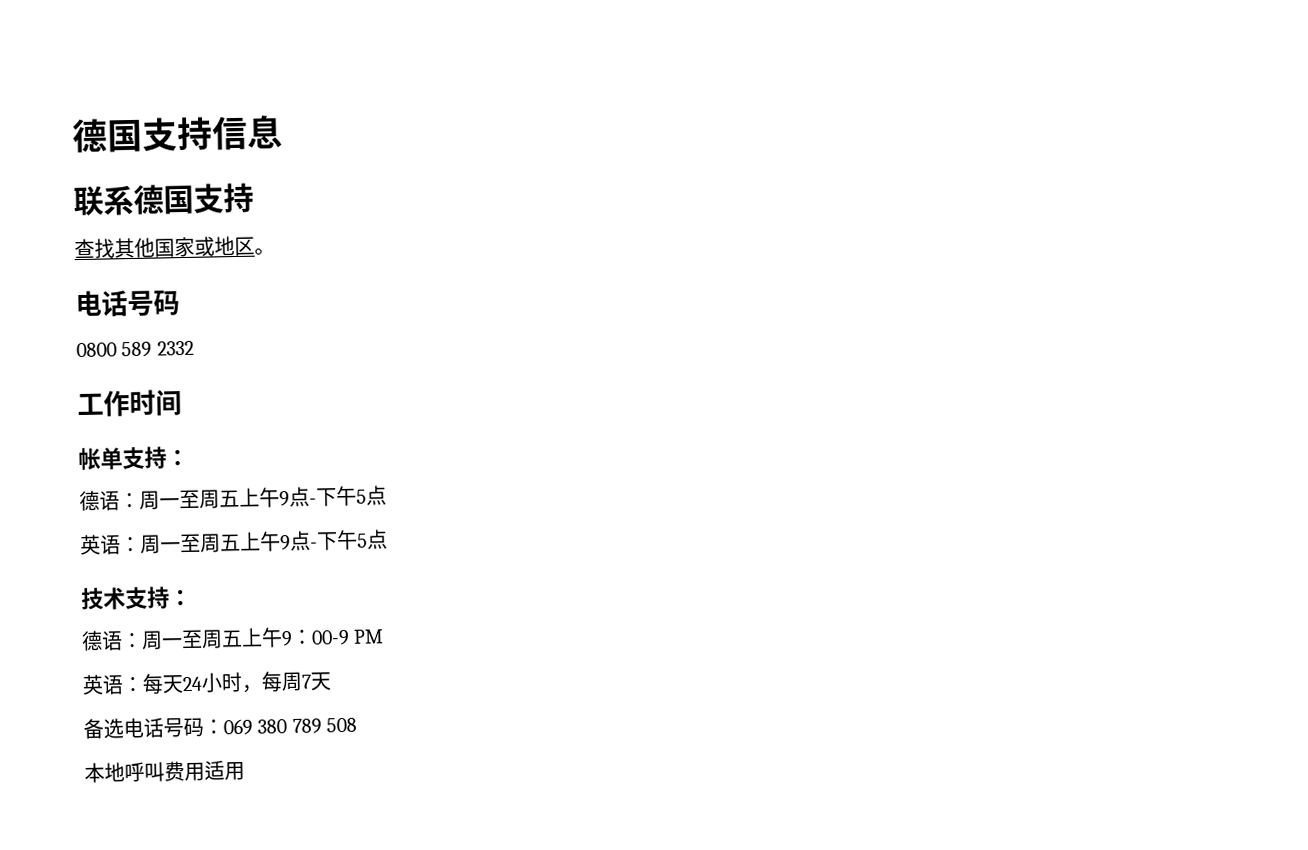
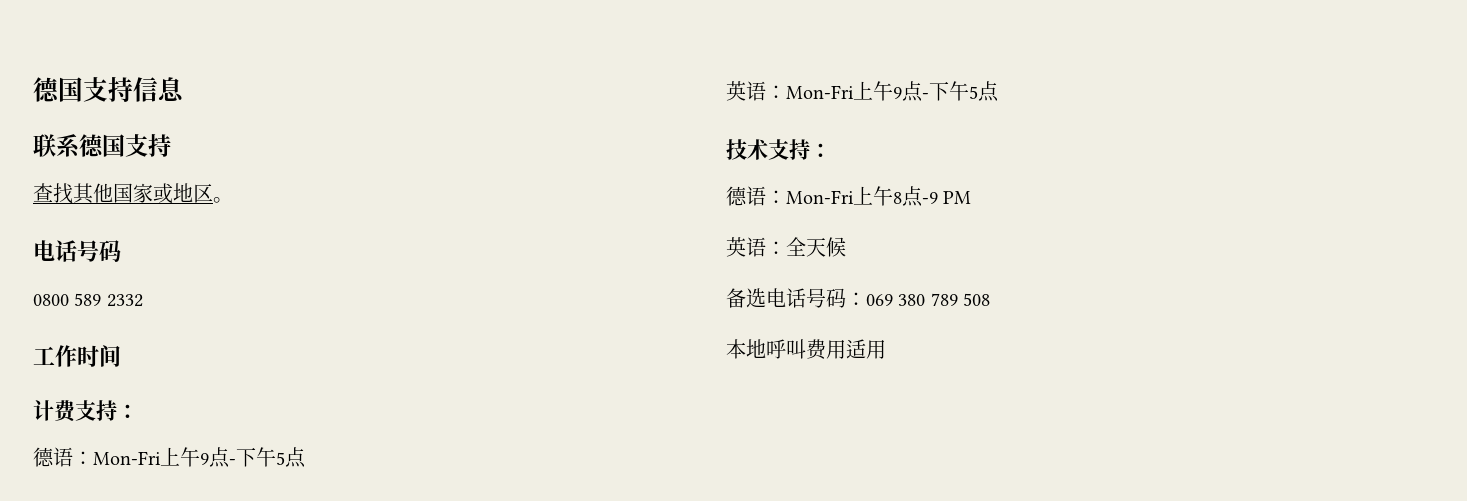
- 帐单支持：
- 德语：周一至周五上午9点-下午5点
+ 计费支持：
+ 德语：Mon-Fri上午9点-下午5点
- 英语：周一至周五上午9点-下午5点
+ 英语：Mon-Fri上午9点-下午5点
- 德语：周一至周五上午9：00-9 PM
- 英语：每天24小时，每周7天
+ 德语：Mon-Fri上午8点-9 PM
+ 英语：全天候

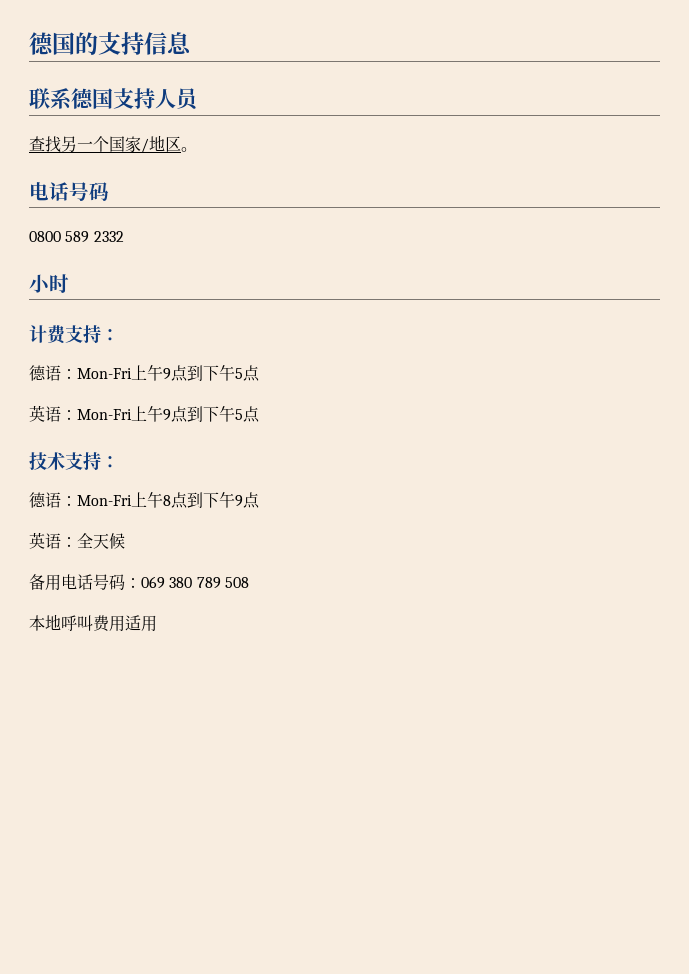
- 德国支持信息
+ 德国的支持信息
- 联系德国支持
+ 联系德国支持人员
- 查找其他国家或地区。
+ 查找另一个国家/地区。
- 工作时间
+ 小时
- 德语：Mon-Fri上午9点-下午5点
+ 德语：Mon-Fri上午9点到下午5点
- 英语：Mon-Fri上午9点-下午5点
+ 英语：Mon-Fri上午9点到下午5点
- 德语：Mon-Fri上午8点-9 PM
+ 德语：Mon-Fri上午8点到下午9点
- 备选电话号码：069 380 789 508
+ 备用电话号码：069 380 789 508

